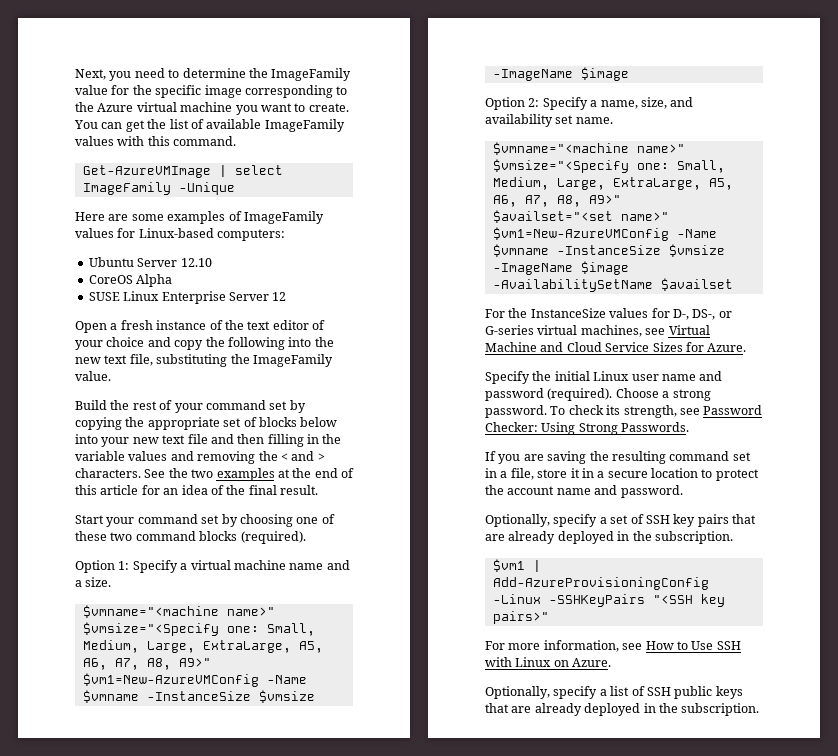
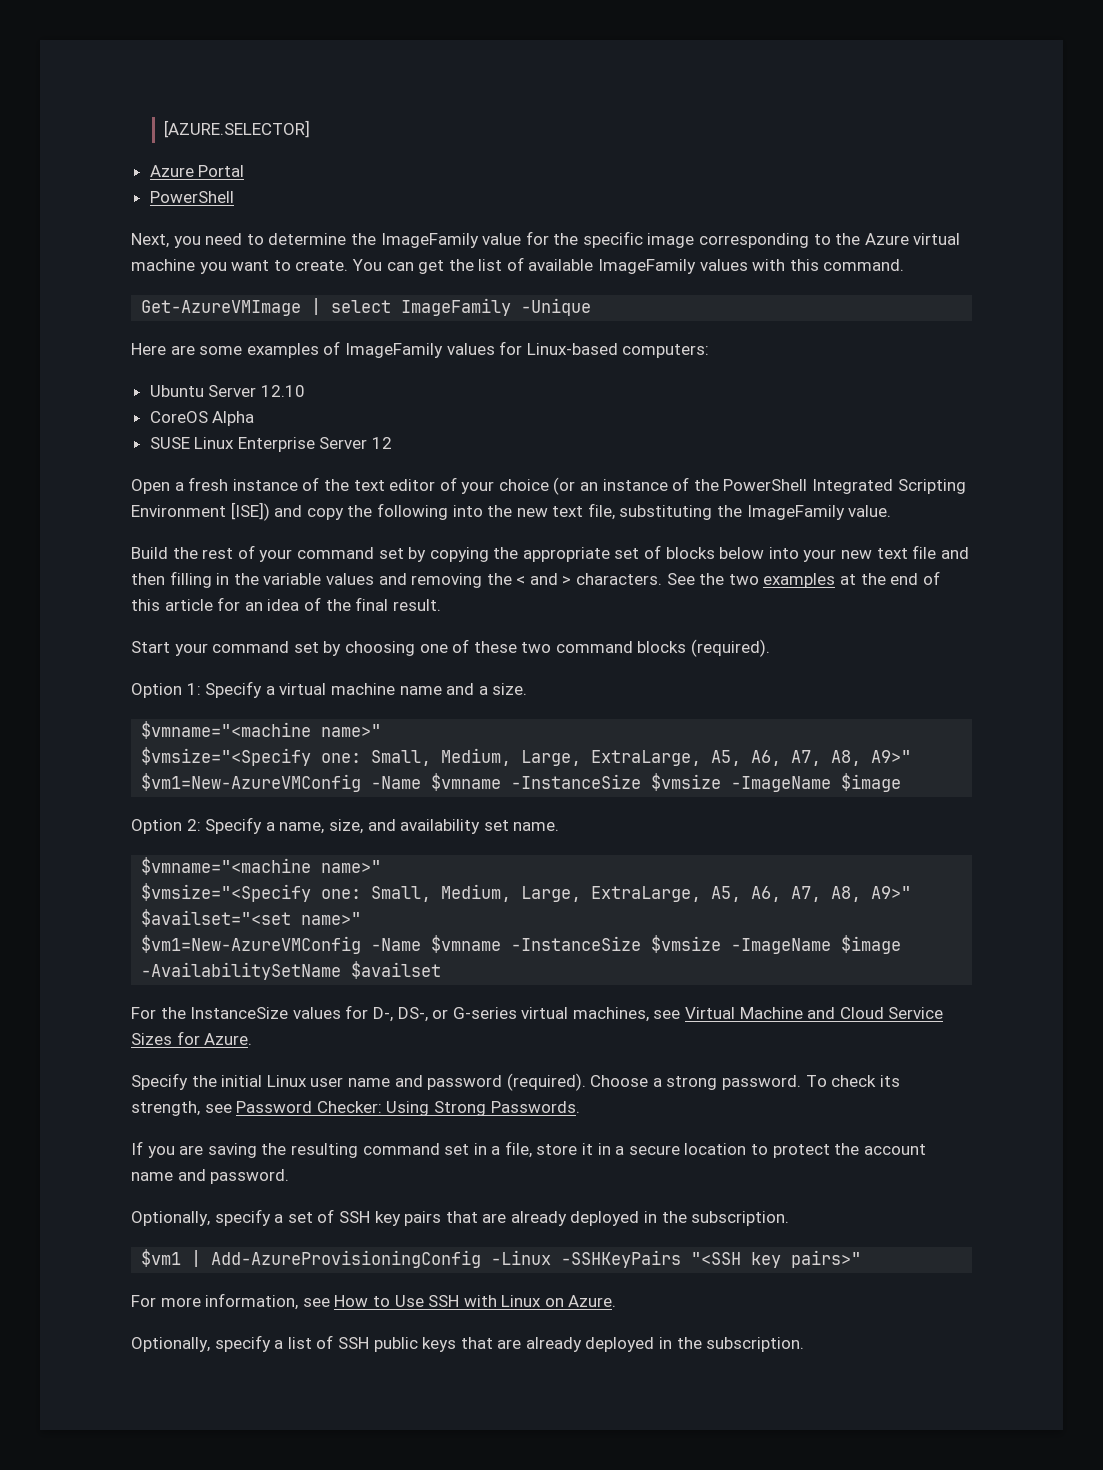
+ [AZURE.SELECTOR]
+ Azure Portal
+ PowerShell
- Open a fresh instance of the text editor of your choice and copy the following into the new text file, substituting the ImageFamily value.
+ Open a fresh instance of the text editor of your choice (or an instance of the PowerShell Integrated Scripting Environment [ISE]) and copy the following into the new text file, substituting the ImageFamily value.

